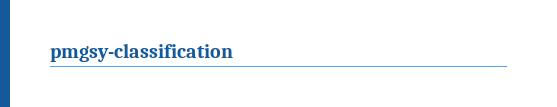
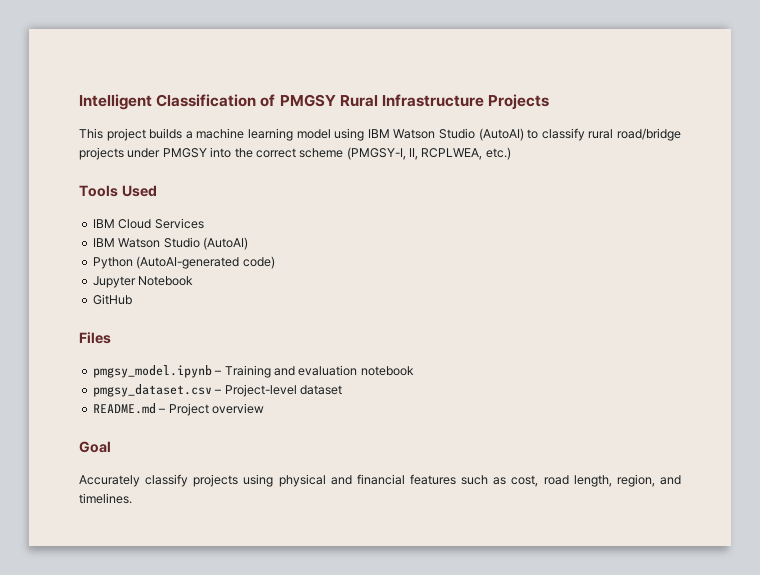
- pmgsy-classification
+ Intelligent Classification of PMGSY Rural Infrastructure Projects
+ This project builds a machine learning model using IBM Watson Studio (AutoAI) to classify rural road/bridge projects under PMGSY into the correct scheme (PMGSY-I, II, RCPLWEA, etc.)
+ Tools Used
+ IBM Cloud Services
+ IBM Watson Studio (AutoAI)
+ Python (AutoAI-generated code)
+ Jupyter Notebook
+ GitHub
+ Files
+ pmgsy_model.ipynb – Training and evaluation notebook
+ pmgsy_dataset.csv – Project-level dataset
+ README.md – Project overview
+ Goal
+ Accurately classify projects using physical and financial features such as cost, road length, region, and timelines.

